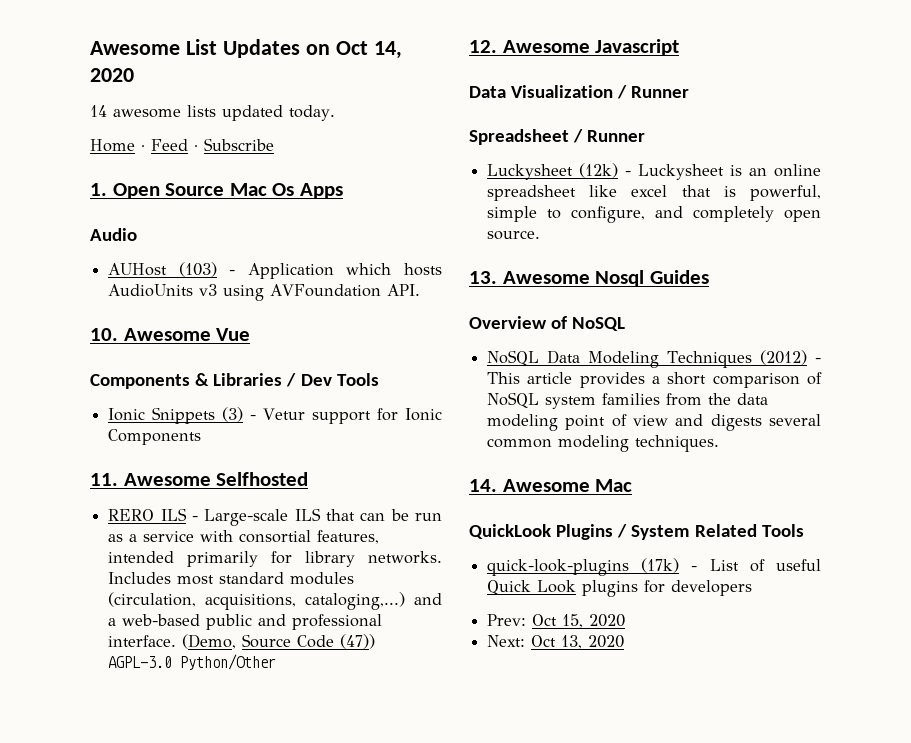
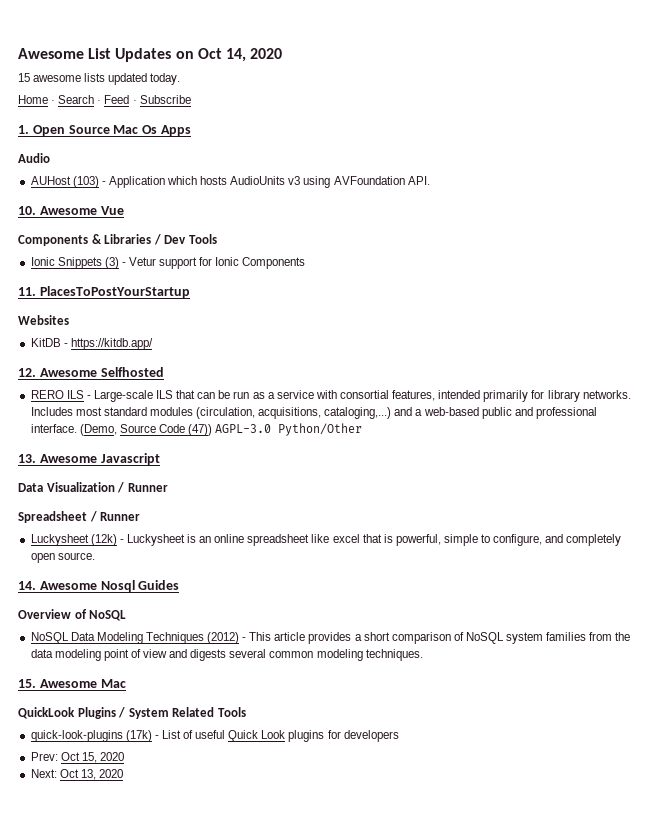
- 14 awesome lists updated today.
+ 15 awesome lists updated today.
- Home · Feed · Subscribe
+ Home · Search · Feed · Subscribe
- 11. Awesome Selfhosted
+ 11. PlacesToPostYourStartup
+ Websites
+ KitDB - https://kitdb.app/
+ 12. Awesome Selfhosted
- 12. Awesome Javascript
+ 13. Awesome Javascript
- 13. Awesome Nosql Guides
+ 14. Awesome Nosql Guides
- 14. Awesome Mac
+ 15. Awesome Mac

